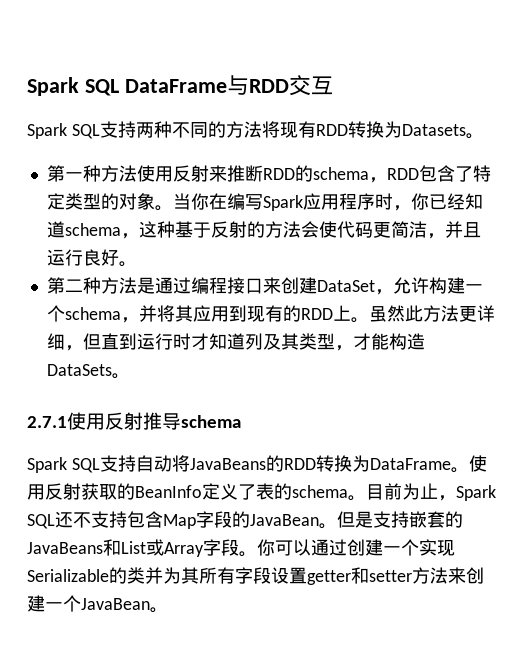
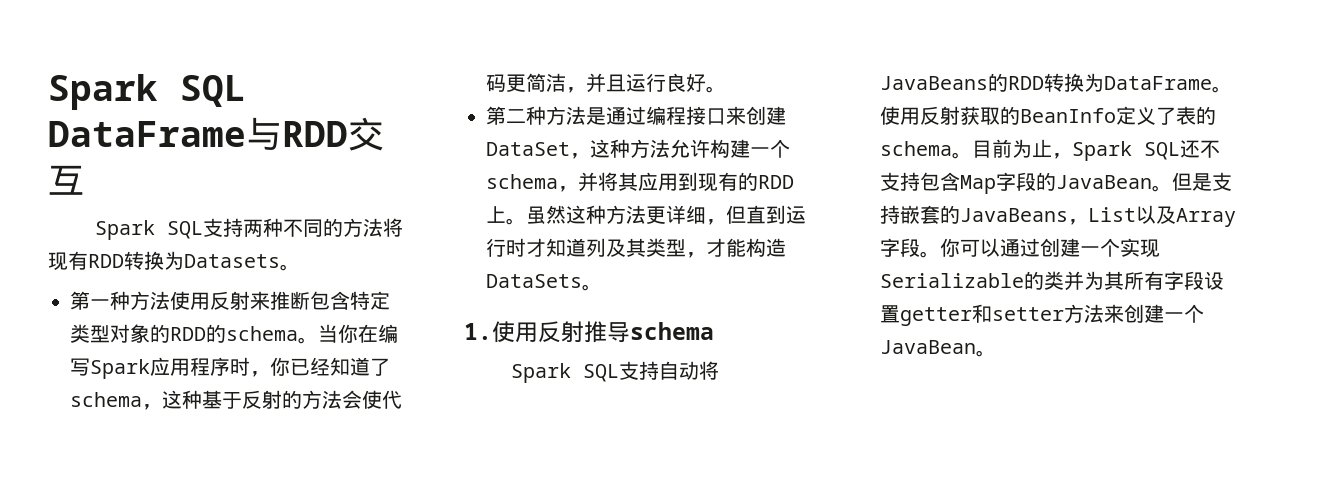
- 第一种方法使用反射来推断RDD的schema，RDD包含了特定类型的对象。
+ 第一种方法使用反射来推断包含特定类型对象的RDD的schema。
- 当你在编写Spark应用程序时，你已经知道schema，这种基于反射的方法会使代码更简洁，并且运行良好。
+ 当你在编写Spark应用程序时，你已经知道了schema，这种基于反射的方法会使代码更简洁，并且运行良好。
- 第二种方法是通过编程接口来创建DataSet，允许构建一个schema，并将其应用到现有的RDD上。
+ 第二种方法是通过编程接口来创建DataSet，这种方法允许构建一个schema，并将其应用到现有的RDD上。
- 虽然此方法更详细，但直到运行时才知道列及其类型，才能构造DataSets。
+ 虽然这种方法更详细，但直到运行时才知道列及其类型，才能构造DataSets。
- 2.7.1使用反射推导schema
+ 1.使用反射推导schema
- 但是支持嵌套的JavaBeans和List或Array字段。
+ 但是支持嵌套的JavaBeans，List以及Array字段。

